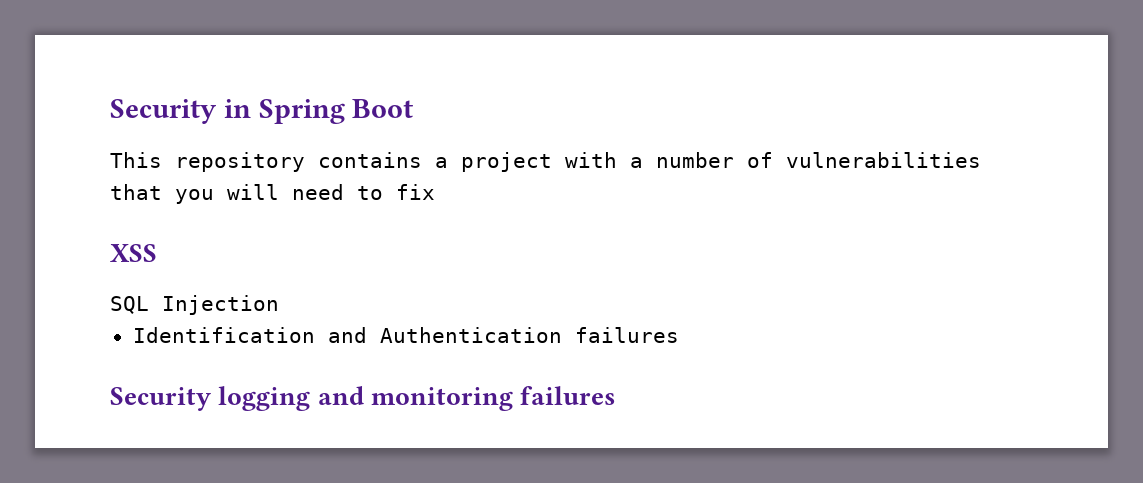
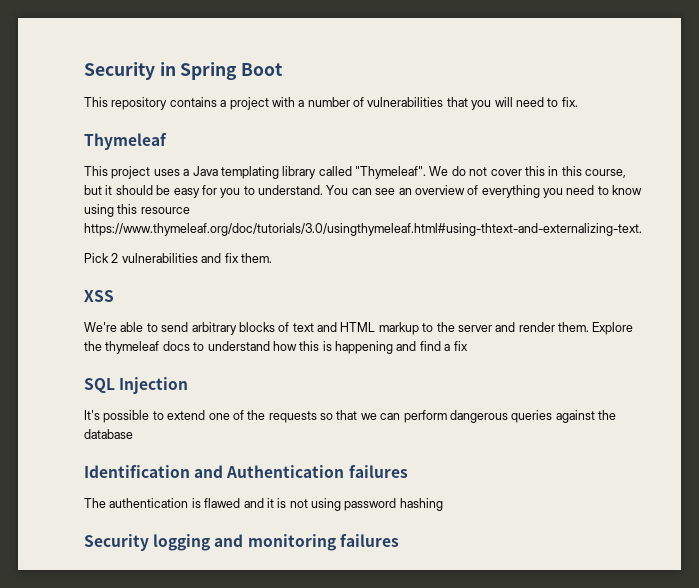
- This repository contains a project with a number of vulnerabilities that you will need to fix
+ This repository contains a project with a number of vulnerabilities that you will need to fix.
+ Thymeleaf
+ This project uses a Java templating library called "Thymeleaf". We do not cover this in this course, but it should be easy for you to understand. You can see an overview of everything you need to know using this resource https://www.thymeleaf.org/doc/tutorials/3.0/usingthymeleaf.html#using-thtext-and-externalizing-text.
+ Pick 2 vulnerabilities and fix them.
+ We're able to send arbitrary blocks of text and HTML markup to the server and render them. Explore the thymeleaf docs to understand how this is happening and find a fix
  SQL Injection
+ It's possible to extend one of the requests so that we can perform dangerous queries against the database
  Identification and Authentication failures
+ The authentication is flawed and it is not using password hashing

